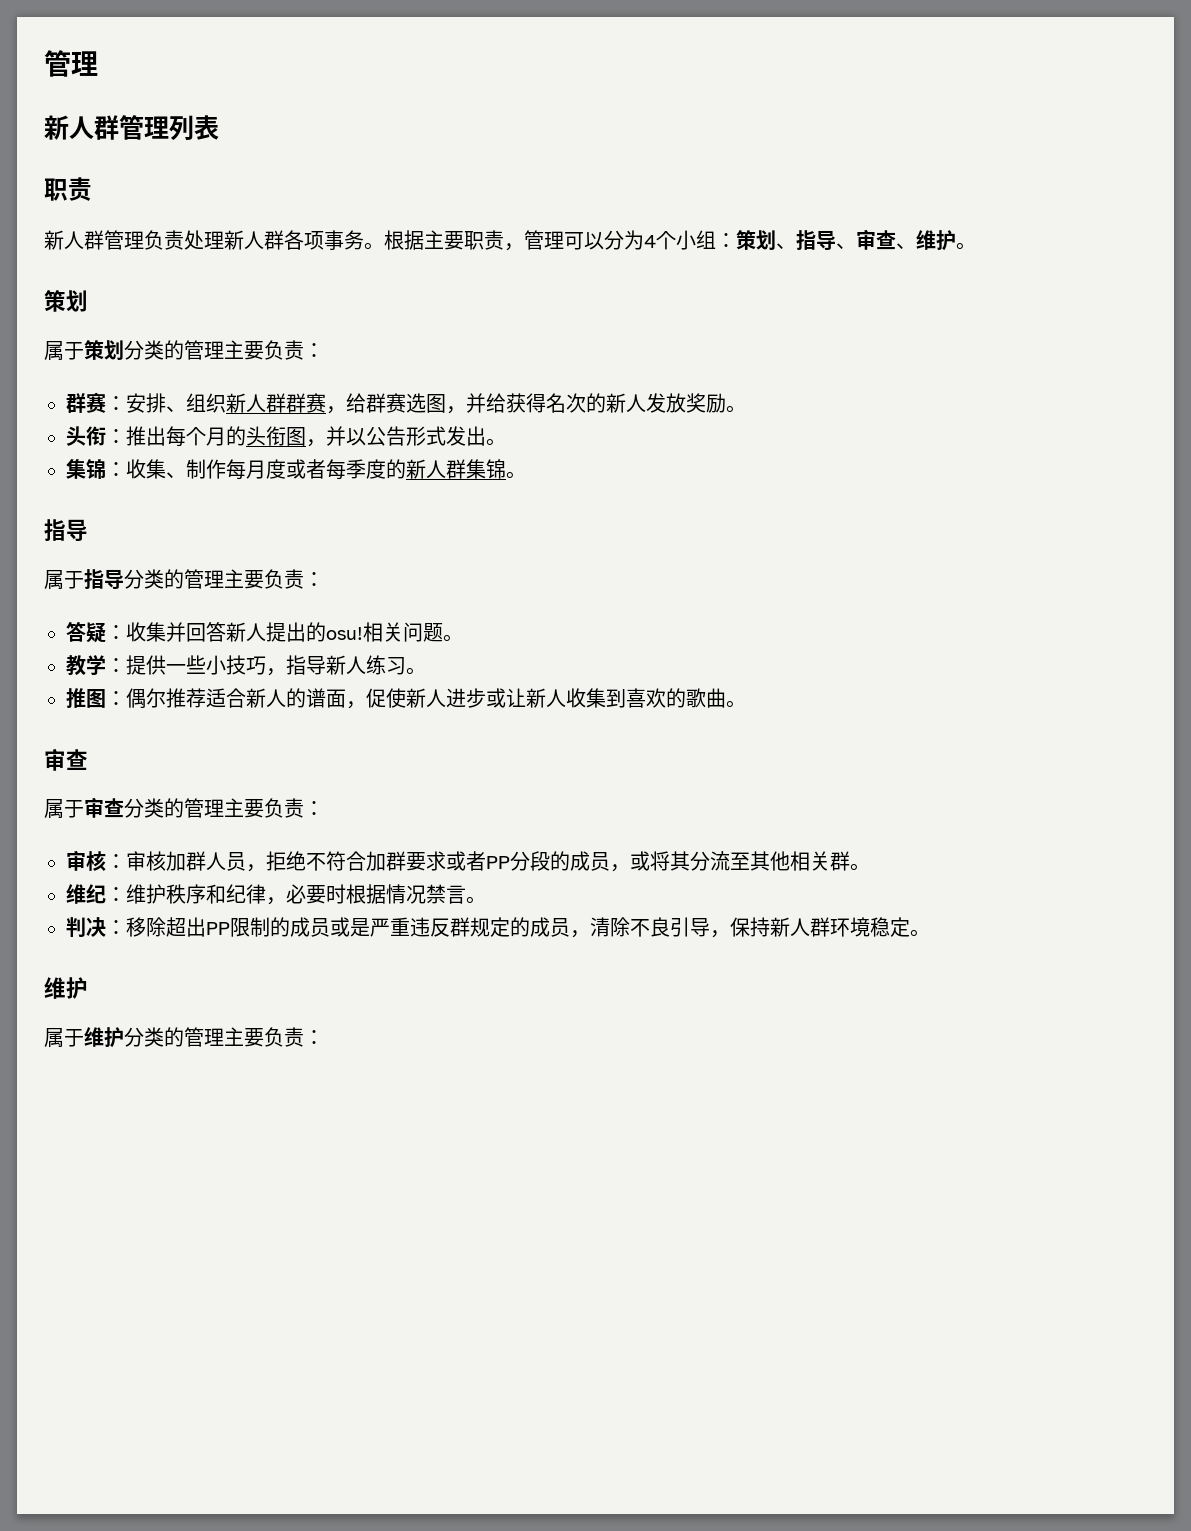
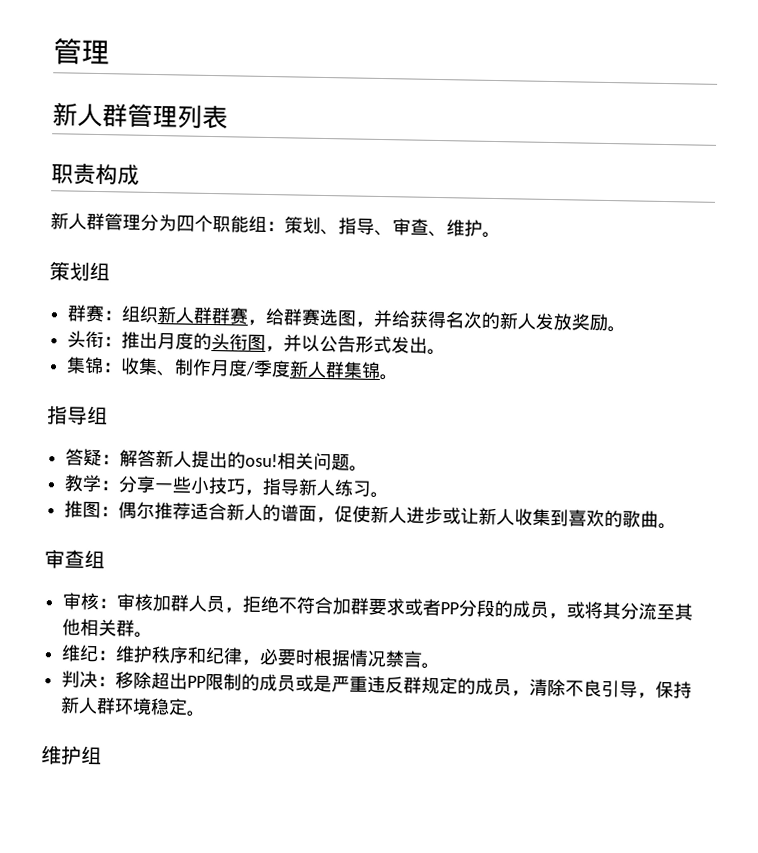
  新人群管理列表
- 职责
- 新人群管理负责处理新人群各项事务。根据主要职责，管理可以分为4个小组：策划、指导、审查、维护。
- 策划
- 属于策划分类的管理主要负责：
+ 职责构成
+ 新人群管理分为四个职能组：策划、指导、审查、维护。
+ 策划组
- 群赛：安排、组织新人群群赛，给群赛选图，并给获得名次的新人发放奖励。
+ 群赛：组织新人群群赛，给群赛选图，并给获得名次的新人发放奖励。
- 头衔：推出每个月的头衔图，并以公告形式发出。
+ 头衔：推出月度的头衔图，并以公告形式发出。
- 集锦：收集、制作每月度或者每季度的新人群集锦。
- 指导
- 属于指导分类的管理主要负责：
+ 集锦：收集、制作月度/季度新人群集锦。
+ 指导组
- 答疑：收集并回答新人提出的osu!
+ 答疑：解答新人提出的osu!
- 教学：提供一些小技巧，指导新人练习。
+ 教学：分享一些小技巧，指导新人练习。
  推图：偶尔推荐适合新人的谱面，促使新人进步或让新人收集到喜欢的歌曲。
- 审查
- 属于审查分类的管理主要负责：
+ 审查组
  判决：移除超出PP限制的成员或是严重违反群规定的成员，清除不良引导，保持新人群环境稳定。
- 维护
- 属于维护分类的管理主要负责：
+ 维护组

